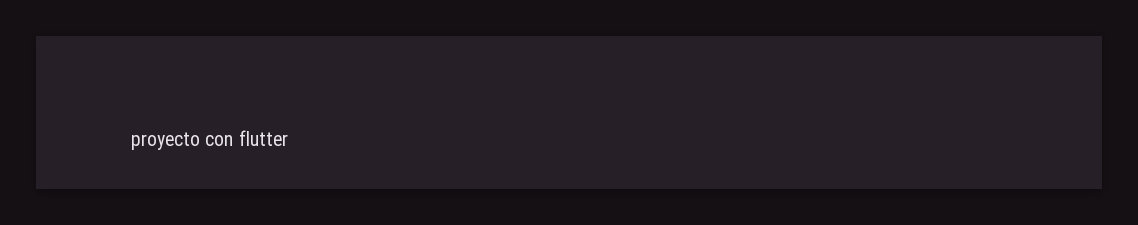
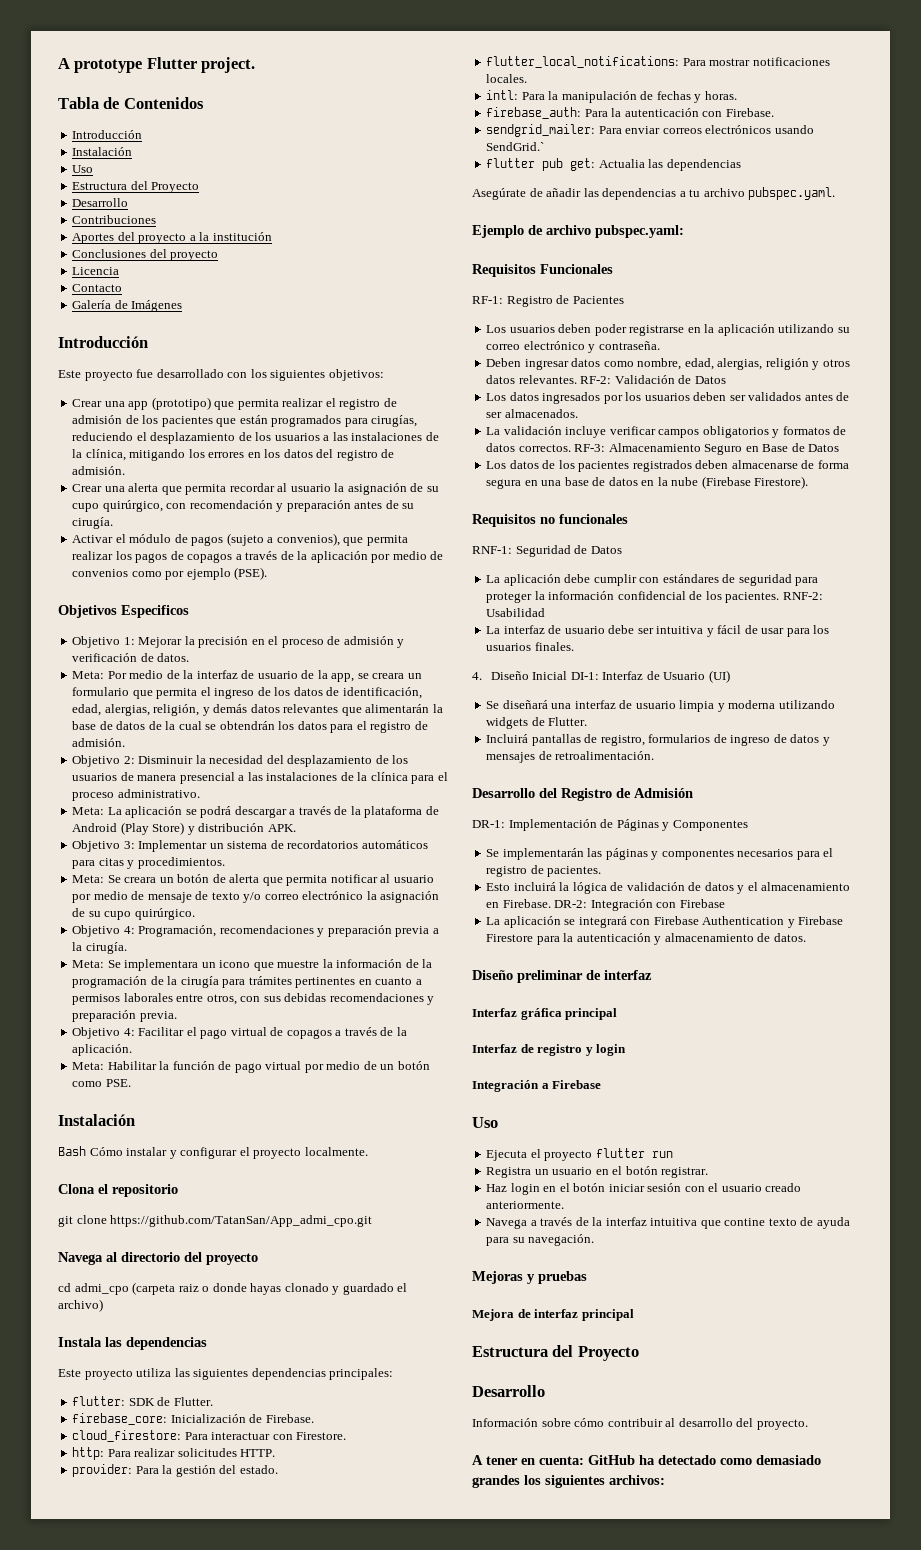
- proyecto con flutter
+ A prototype Flutter project.
+ Tabla de Contenidos
+ Introducción
+ Instalación
+ Uso
+ Estructura del Proyecto
+ Desarrollo
+ Contribuciones
+ Aportes del proyecto a la institución
+ Conclusiones del proyecto
+ Licencia
+ Contacto
+ Galería de Imágenes
+ Introducción
+ Este proyecto fue desarrollado con los siguientes objetivos:
+ Crear una app (prototipo) que permita realizar el registro de admisión de los pacientes que están programados para cirugías, reduciendo el desplazamiento de los usuarios a las instalaciones de la clínica, mitigando los errores en los datos del registro de admisión.
+ Crear una alerta que permita recordar al usuario la asignación de su cupo quirúrgico, con recomendación y preparación antes de su cirugía.
+ Activar el módulo de pagos (sujeto a convenios), que permita realizar los pagos de copagos a través de la aplicación por medio de convenios como por ejemplo (PSE).
+ Objetivos Especificos
+ Objetivo 1: Mejorar la precisión en el proceso de admisión y verificación de datos.
+ Meta: Por medio de la interfaz de usuario de la app, se creara un formulario que permita el ingreso de los datos de identificación, edad, alergias, religión, y demás datos relevantes que alimentarán la base de datos de la cual se obtendrán los datos para el registro de admisión.
+ Objetivo 2: Disminuir la necesidad del desplazamiento de los usuarios de manera presencial a las instalaciones de la clínica para el proceso administrativo.
+ Meta: La aplicación se podrá descargar a través de la plataforma de Android (Play Store) y distribución APK.
+ Objetivo 3: Implementar un sistema de recordatorios automáticos para citas y procedimientos.
+ Meta: Se creara un botón de alerta que permita notificar al usuario por medio de mensaje de texto y/o correo electrónico la asignación de su cupo quirúrgico.
+ Objetivo 4: Programación, recomendaciones y preparación previa a la cirugía.
+ Meta: Se implementara un icono que muestre la información de la programación de la cirugía para trámites pertinentes en cuanto a permisos laborales entre otros, con sus debidas recomendaciones y preparación previa.
+ Objetivo 4: Facilitar el pago virtual de copagos a través de la aplicación.
+ Meta: Habilitar la función de pago virtual por medio de un botón como PSE.
+ Instalación
+ Bash Cómo instalar y configurar el proyecto localmente.
+ Clona el repositorio
+ git clone https://github.com/TatanSan/App_admi_cpo.git
+ Navega al directorio del proyecto
+ cd admi_cpo (carpeta raiz o donde hayas clonado y guardado el archivo)
+ Instala las dependencias
+ Este proyecto utiliza las siguientes dependencias principales:
+ flutter: SDK de Flutter.
+ firebase_core: Inicialización de Firebase.
+ cloud_firestore: Para interactuar con Firestore.
+ http: Para realizar solicitudes HTTP.
+ provider: Para la gestión del estado.
+ flutter_local_notifications: Para mostrar notificaciones locales.
+ intl: Para la manipulación de fechas y horas.
+ firebase_auth: Para la autenticación con Firebase.
+ sendgrid_mailer: Para enviar correos electrónicos usando SendGrid.`
+ flutter pub get: Actualia las dependencias
+ Asegúrate de añadir las dependencias a tu archivo pubspec.yaml.
+ Ejemplo de archivo pubspec.yaml:
+ Requisitos Funcionales
+ RF-1: Registro de Pacientes
+ Los usuarios deben poder registrarse en la aplicación utilizando su correo electrónico y contraseña.
+ Deben ingresar datos como nombre, edad, alergias, religión y otros datos relevantes. RF-2: Validación de Datos
+ Los datos ingresados por los usuarios deben ser validados antes de ser almacenados.
+ La validación incluye verificar campos obligatorios y formatos de datos correctos. RF-3: Almacenamiento Seguro en Base de Datos
+ Los datos de los pacientes registrados deben almacenarse de forma segura en una base de datos en la nube (Firebase Firestore).
+ Requisitos no funcionales
+ RNF-1: Seguridad de Datos
+ La aplicación debe cumplir con estándares de seguridad para proteger la información confidencial de los pacientes. RNF-2: Usabilidad
+ La interfaz de usuario debe ser intuitiva y fácil de usar para los usuarios finales.
+ 4. Diseño Inicial DI-1: Interfaz de Usuario (UI)
+ Se diseñará una interfaz de usuario limpia y moderna utilizando widgets de Flutter.
+ Incluirá pantallas de registro, formularios de ingreso de datos y mensajes de retroalimentación.
+ Desarrollo del Registro de Admisión
+ DR-1: Implementación de Páginas y Componentes
+ Se implementarán las páginas y componentes necesarios para el registro de pacientes.
+ Esto incluirá la lógica de validación de datos y el almacenamiento en Firebase. DR-2: Integración con Firebase
+ La aplicación se integrará con Firebase Authentication y Firebase Firestore para la autenticación y almacenamiento de datos.
+ Diseño preliminar de interfaz
+ Interfaz gráfica principal
+ Interfaz de registro y login
+ Integración a Firebase
+ Uso
+ Ejecuta el proyecto flutter run
+ Registra un usuario en el botón registrar.
+ Haz login en el botón iniciar sesión con el usuario creado anteriormente.
+ Navega a través de la interfaz intuitiva que contine texto de ayuda para su navegación.
+ Mejoras y pruebas
+ Mejora de interfaz principal
+ Estructura del Proyecto
+ Desarrollo
+ Información sobre cómo contribuir al desarrollo del proyecto.
+ A tener en cuenta: GitHub ha detectado como demasiado grandes los siguientes archivos:

